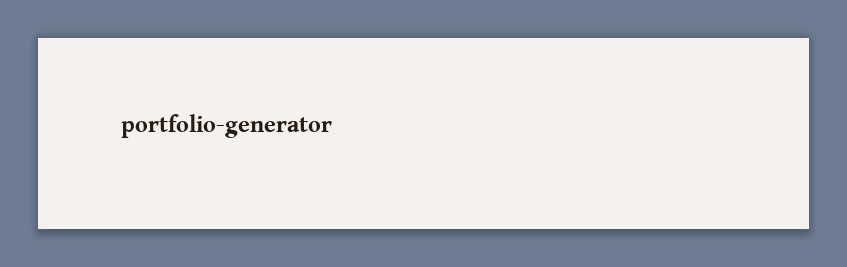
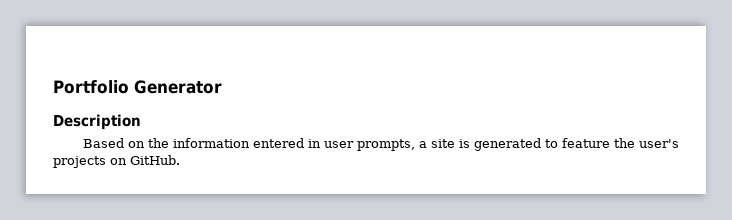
- portfolio-generator
+ Portfolio Generator
+ Description
+ Based on the information entered in user prompts, a site is generated to feature the user's projects on GitHub.

